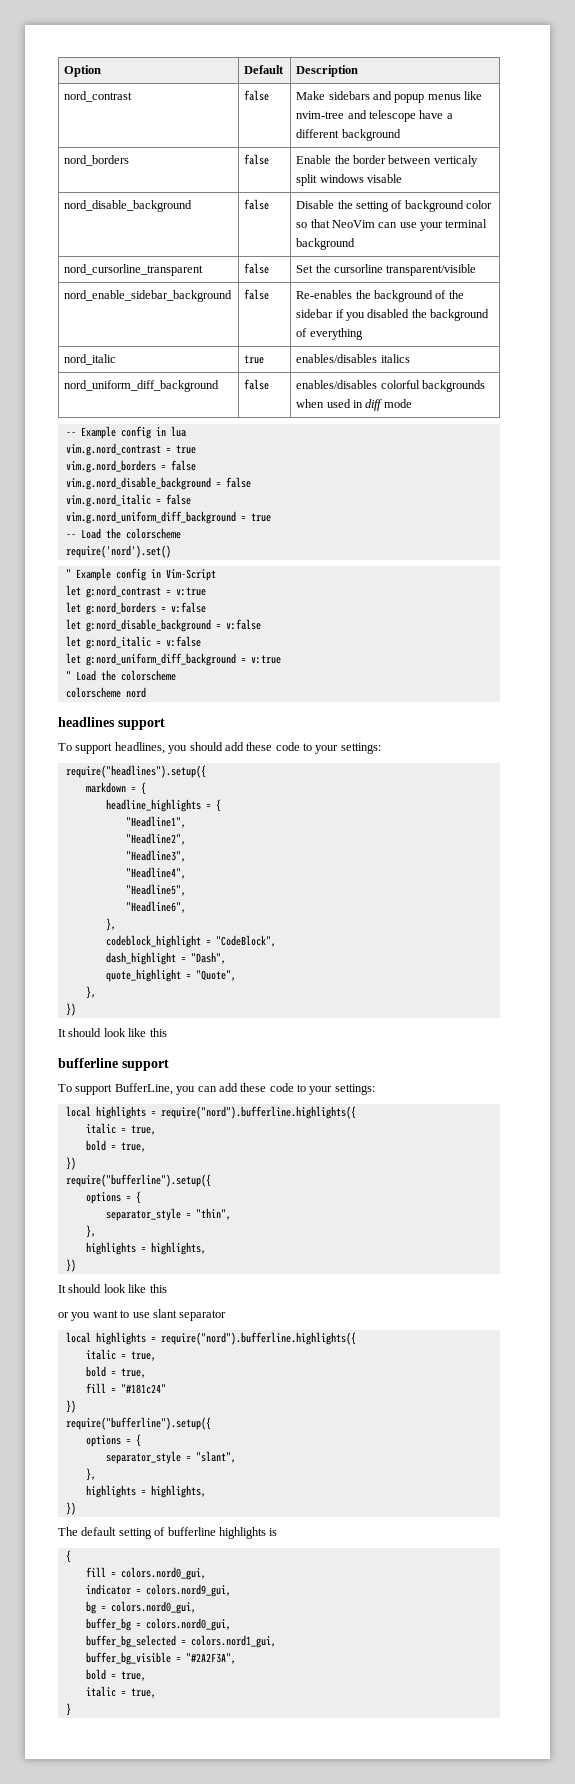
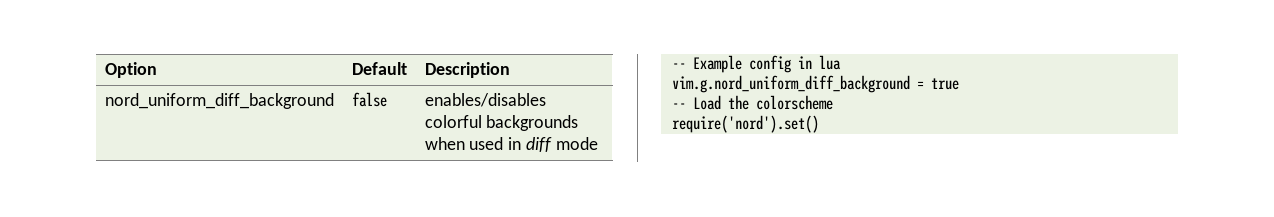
- nord_contrast | false | Make sidebars and popup menus like nvim-tree and telescope have a different background
- nord_borders | false | Enable the border between verticaly split windows visable
- nord_disable_background | false | Disable the setting of background color so that NeoVim can use your terminal background
- nord_cursorline_transparent | false | Set the cursorline transparent/visible
- nord_enable_sidebar_background | false | Re-enables the background of the sidebar if you disabled the background of everything
- nord_italic | true | enables/disables italics
- vim.g.nord_contrast = true
- vim.g.nord_borders = false
- vim.g.nord_disable_background = false
- vim.g.nord_italic = false
- " Example config in Vim-Script
- let g:nord_contrast = v:true
- let g:nord_borders = v:false
- let g:nord_disable_background = v:false
- let g:nord_italic = v:false
- let g:nord_uniform_diff_background = v:true
- " Load the colorscheme
- colorscheme nord
- headlines support
- To support headlines, you should add these code to your settings:
- require("headlines").setup({
- markdown = {
- headline_highlights = {
- "Headline1",
- "Headline2",
- "Headline3",
- "Headline4",
- "Headline5",
- "Headline6",
- },
- codeblock_highlight = "CodeBlock",
- dash_highlight = "Dash",
- quote_highlight = "Quote",
- },
- })
- It should look like this
- bufferline support
- To support BufferLine, you can add these code to your settings:
- local highlights = require("nord").bufferline.highlights({
- italic = true,
- bold = true,
- })
- require("bufferline").setup({
- options = {
- separator_style = "thin",
- },
- highlights = highlights,
- })
- It should look like this
- or you want to use slant separator
- local highlights = require("nord").bufferline.highlights({
- italic = true,
- bold = true,
- fill = "#181c24"
- })
- require("bufferline").setup({
- options = {
- separator_style = "slant",
- },
- highlights = highlights,
- })
- The default setting of bufferline highlights is
- {
- fill = colors.nord0_gui,
- indicator = colors.nord9_gui,
- bg = colors.nord0_gui,
- buffer_bg = colors.nord0_gui,
- buffer_bg_selected = colors.nord1_gui,
- buffer_bg_visible = "#2A2F3A",
- bold = true,
- italic = true,
- }

